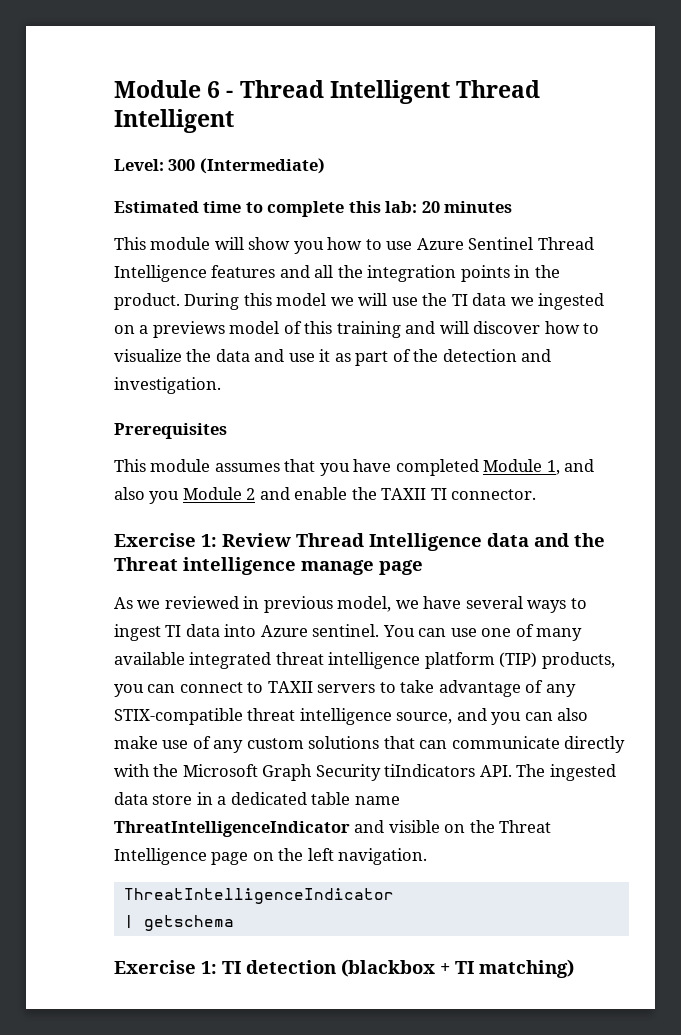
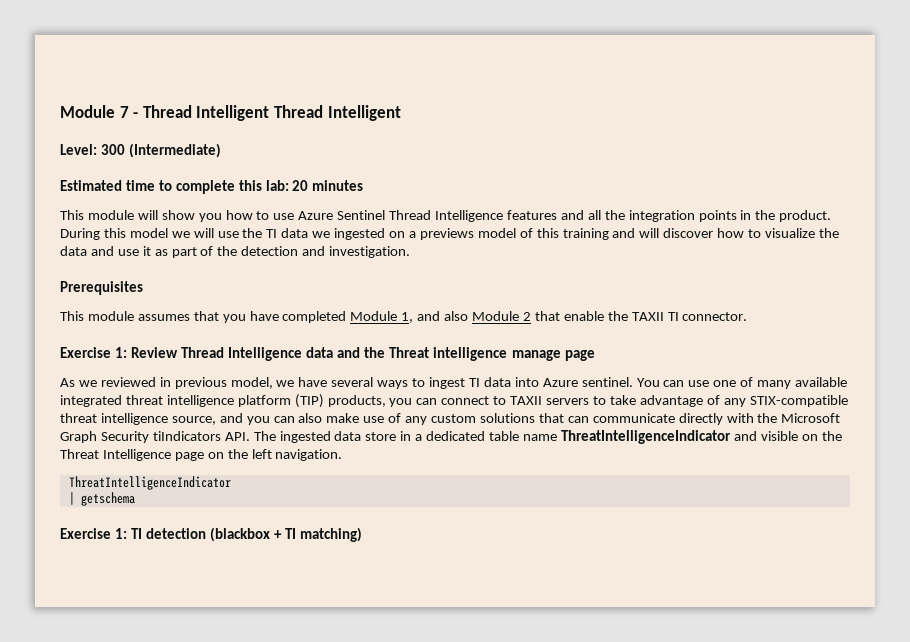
- Module 6 - Thread Intelligent Thread Intelligent
+ Module 7 - Thread Intelligent Thread Intelligent
- This module assumes that you have completed Module 1, and also you Module 2 and enable the TAXII TI connector.
+ This module assumes that you have completed Module 1, and also Module 2 that enable the TAXII TI connector.

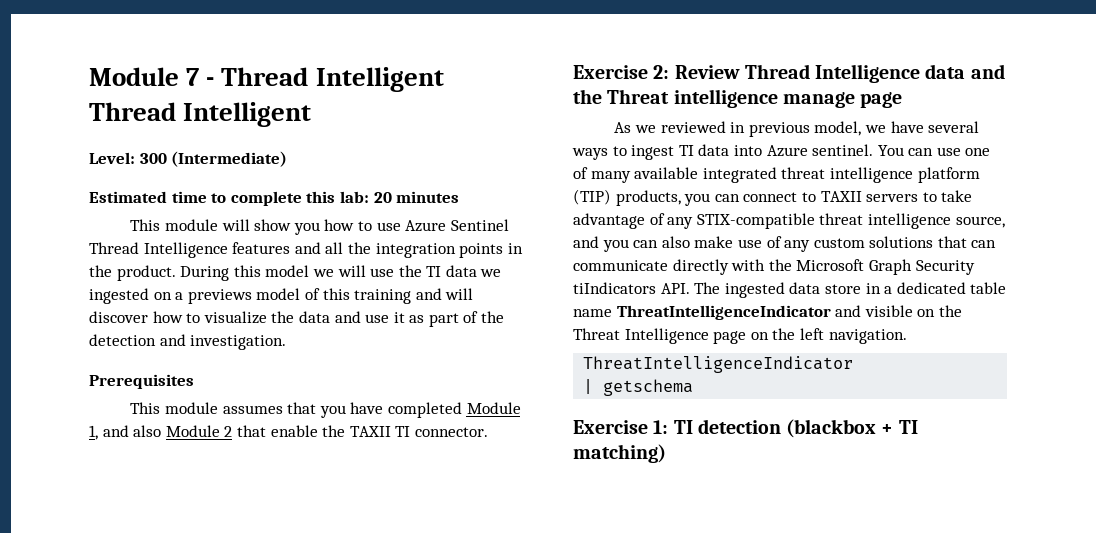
- Exercise 1: Review Thread Intelligence data and the Threat intelligence manage page
+ Exercise 2: Review Thread Intelligence data and the Threat intelligence manage page

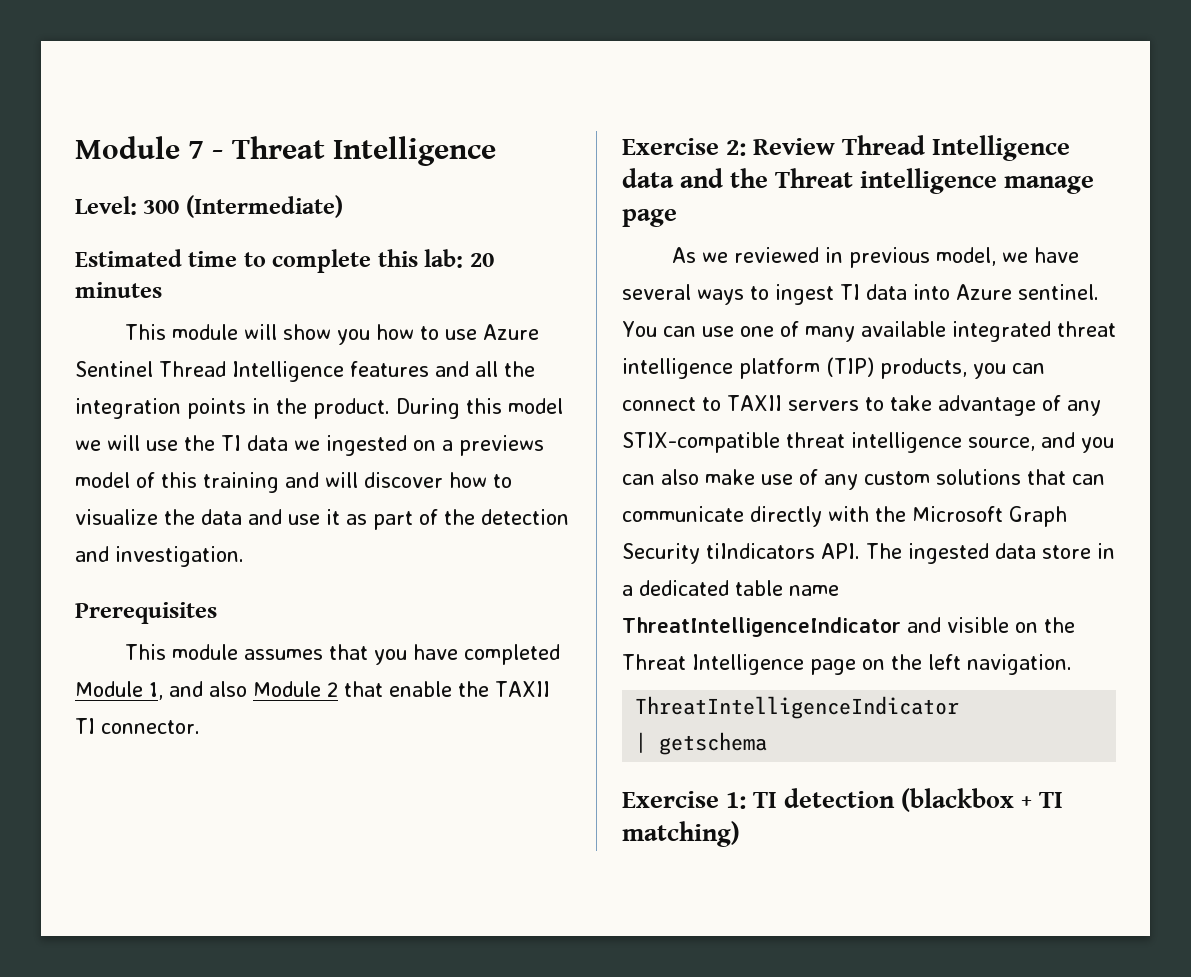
- Module 7 - Thread Intelligent Thread Intelligent
+ Module 7 - Threat Intelligence

